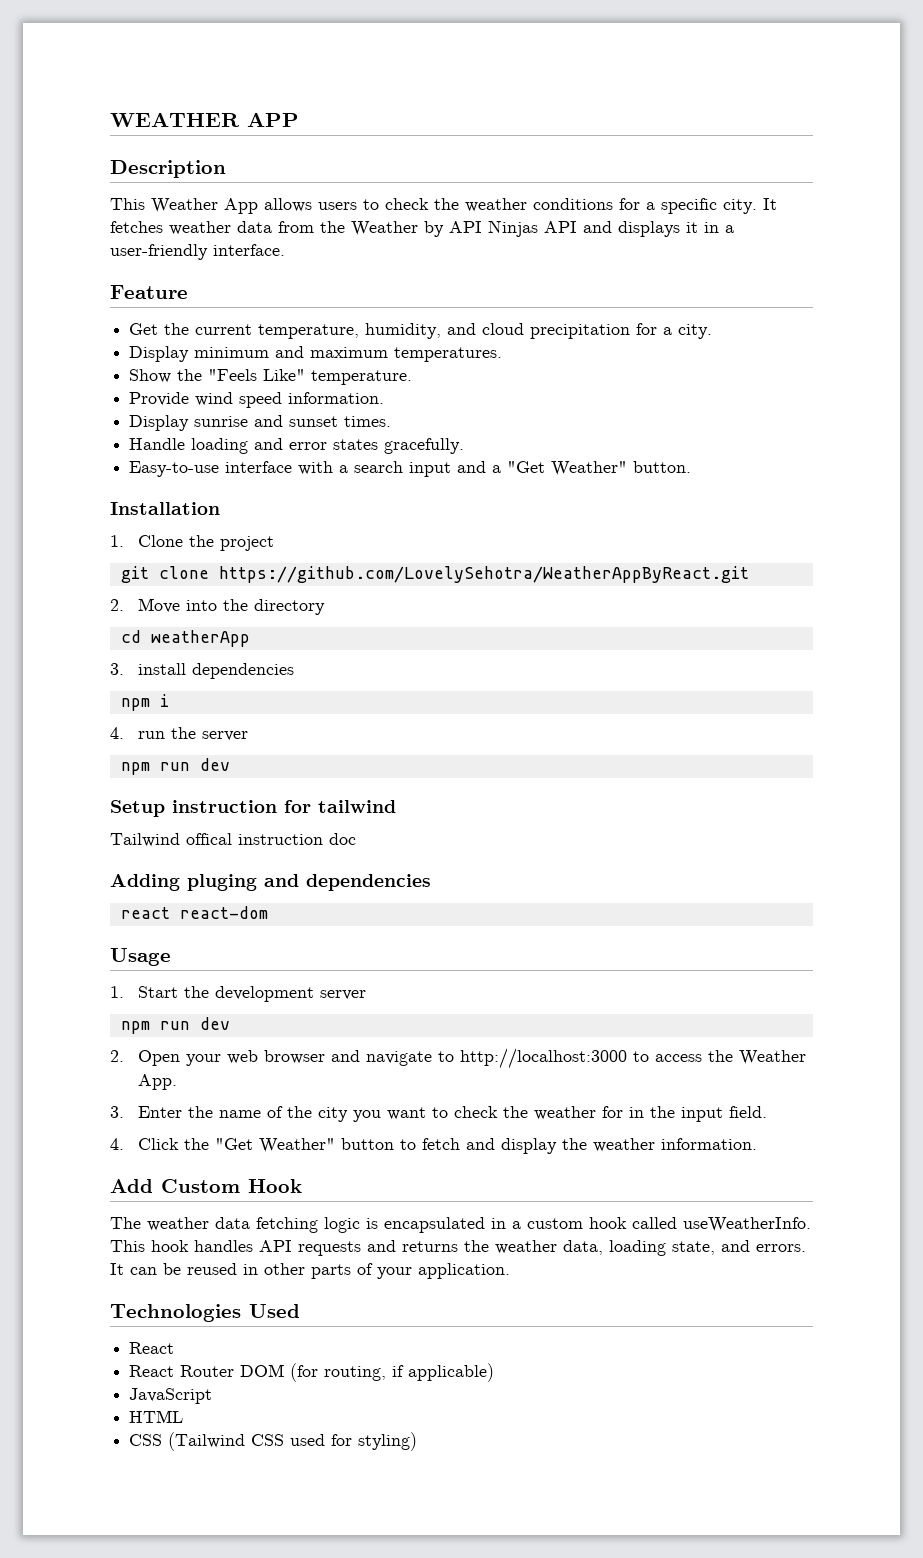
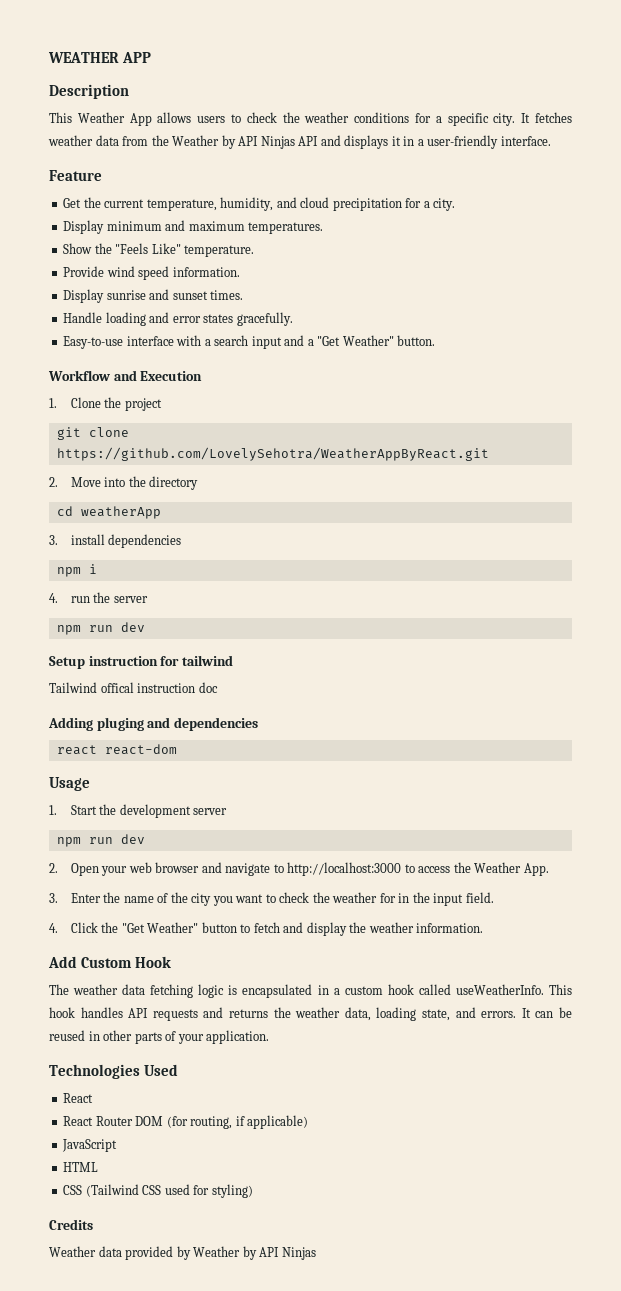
- Installation
+ Workflow and Execution
+ Credits
+ Weather data provided by Weather by API Ninjas

